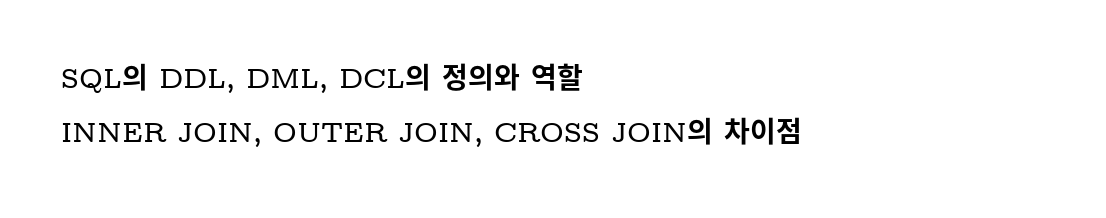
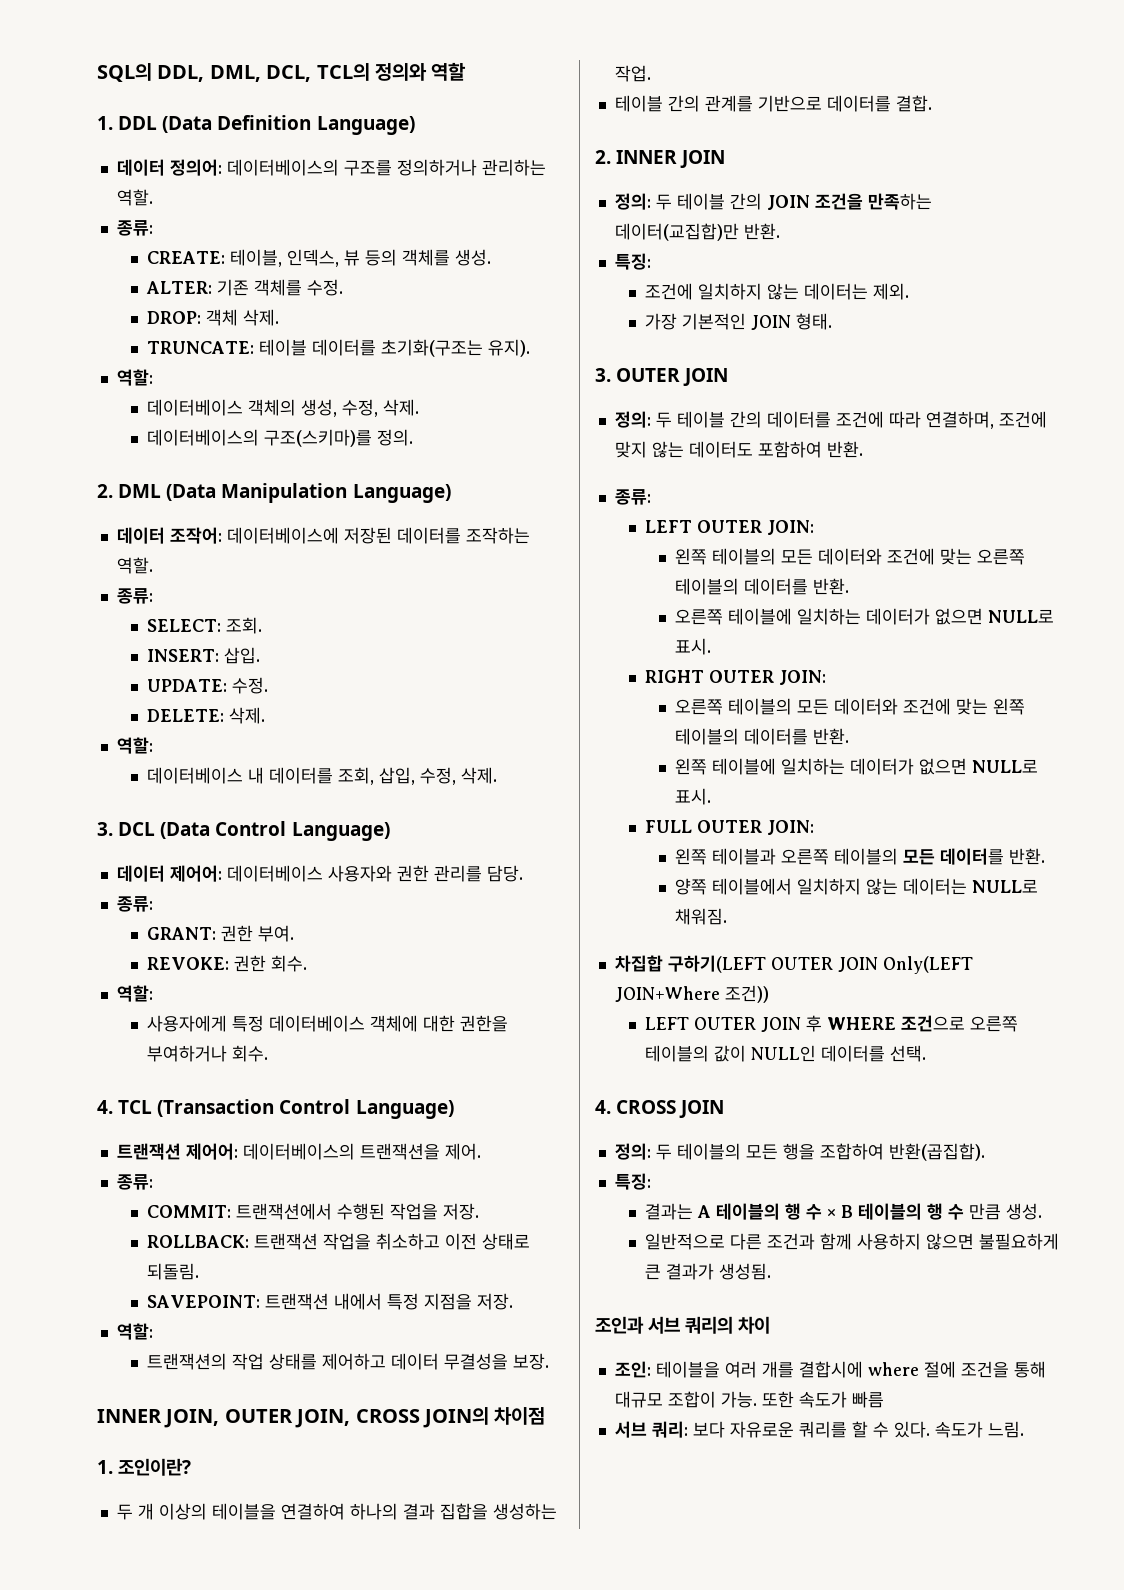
- SQL의 DDL, DML, DCL의 정의와 역할
+ SQL의 DDL, DML, DCL, TCL의 정의와 역할
+ 1. DDL (Data Definition Language)
+ 데이터 정의어: 데이터베이스의 구조를 정의하거나 관리하는 역할.
+ 종류:
+ CREATE: 테이블, 인덱스, 뷰 등의 객체를 생성.
+ ALTER: 기존 객체를 수정.
+ DROP: 객체 삭제.
+ TRUNCATE: 테이블 데이터를 초기화(구조는 유지).
+ 역할:
+ 데이터베이스 객체의 생성, 수정, 삭제.
+ 데이터베이스의 구조(스키마)를 정의.
+ 2. DML (Data Manipulation Language)
+ 데이터 조작어: 데이터베이스에 저장된 데이터를 조작하는 역할.
+ 종류:
+ SELECT: 조회.
+ INSERT: 삽입.
+ UPDATE: 수정.
+ DELETE: 삭제.
+ 역할:
+ 데이터베이스 내 데이터를 조회, 삽입, 수정, 삭제.
+ 3. DCL (Data Control Language)
+ 데이터 제어어: 데이터베이스 사용자와 권한 관리를 담당.
+ 종류:
+ GRANT: 권한 부여.
+ REVOKE: 권한 회수.
+ 역할:
+ 사용자에게 특정 데이터베이스 객체에 대한 권한을 부여하거나 회수.
+ 4. TCL (Transaction Control Language)
+ 트랜잭션 제어어: 데이터베이스의 트랜잭션을 제어.
+ 종류:
+ COMMIT: 트랜잭션에서 수행된 작업을 저장.
+ ROLLBACK: 트랜잭션 작업을 취소하고 이전 상태로 되돌림.
+ SAVEPOINT: 트랜잭션 내에서 특정 지점을 저장.
+ 역할:
+ 트랜잭션의 작업 상태를 제어하고 데이터 무결성을 보장.
+ 1. 조인이란?
+ 두 개 이상의 테이블을 연결하여 하나의 결과 집합을 생성하는 작업.
+ 테이블 간의 관계를 기반으로 데이터를 결합.
+ 2. INNER JOIN
+ 정의: 두 테이블 간의 JOIN 조건을 만족하는 데이터(교집합)만 반환.
+ 특징:
+ 조건에 일치하지 않는 데이터는 제외.
+ 가장 기본적인 JOIN 형태.
+ 3. OUTER JOIN
+ 정의: 두 테이블 간의 데이터를 조건에 따라 연결하며, 조건에 맞지 않는 데이터도 포함하여 반환.
+ 종류:
+ LEFT OUTER JOIN:
+ 왼쪽 테이블의 모든 데이터와 조건에 맞는 오른쪽 테이블의 데이터를 반환.
+ 오른쪽 테이블에 일치하는 데이터가 없으면 NULL로 표시.
+ RIGHT OUTER JOIN:
+ 오른쪽 테이블의 모든 데이터와 조건에 맞는 왼쪽 테이블의 데이터를 반환.
+ 왼쪽 테이블에 일치하는 데이터가 없으면 NULL로 표시.
+ FULL OUTER JOIN:
+ 왼쪽 테이블과 오른쪽 테이블의 모든 데이터를 반환.
+ 양쪽 테이블에서 일치하지 않는 데이터는 NULL로 채워짐.
+ 차집합 구하기(LEFT OUTER JOIN Only(LEFT JOIN+Where 조건))
+ LEFT OUTER JOIN 후 WHERE 조건으로 오른쪽 테이블의 값이 NULL인 데이터를 선택.
+ 4. CROSS JOIN
+ 정의: 두 테이블의 모든 행을 조합하여 반환(곱집합).
+ 특징:
+ 결과는 A 테이블의 행 수 × B 테이블의 행 수 만큼 생성.
+ 일반적으로 다른 조건과 함께 사용하지 않으면 불필요하게 큰 결과가 생성됨.
+ 조인과 서브 쿼리의 차이
+ 조인: 테이블을 여러 개를 결합시에 where 절에 조건을 통해 대규모 조합이 가능. 또한 속도가 빠름
+ 서브 쿼리: 보다 자유로운 쿼리를 할 수 있다. 속도가 느림.

